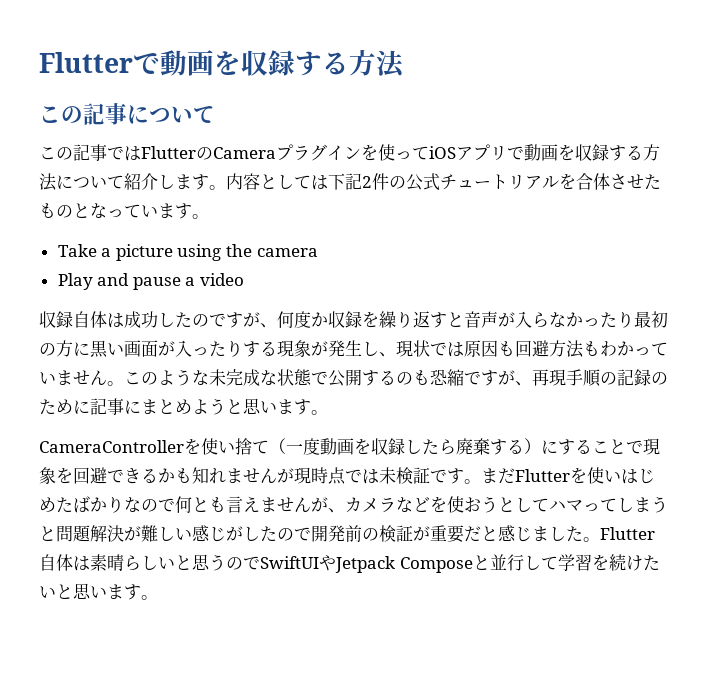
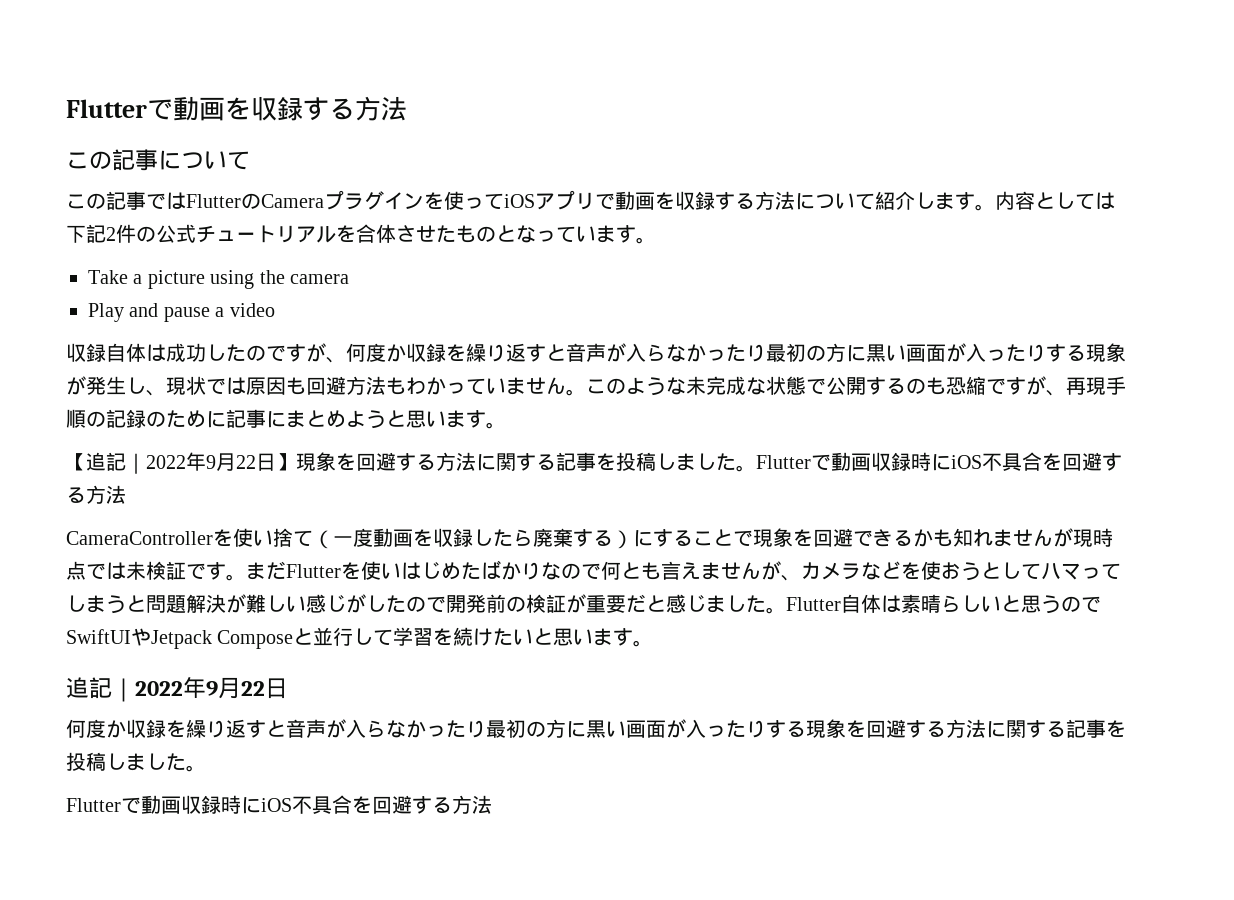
+ 【追記｜2022年9月22日】現象を回避する方法に関する記事を投稿しました。Flutterで動画収録時にiOS不具合を回避する方法
  Flutter自体は素晴らしいと思うのでSwiftUIやJetpack Composeと並行して学習を続けたいと思います。
+ 追記｜2022年9月22日
+ 何度か収録を繰り返すと音声が入らなかったり最初の方に黒い画面が入ったりする現象を回避する方法に関する記事を投稿しました。
+ Flutterで動画収録時にiOS不具合を回避する方法

